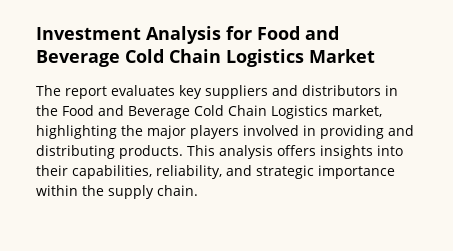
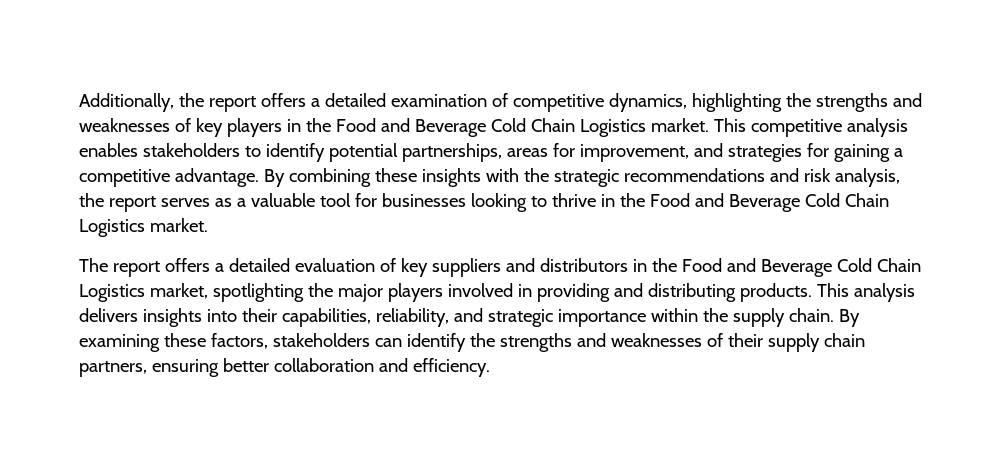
- Investment Analysis for Food and Beverage Cold Chain Logistics Market
- The report evaluates key suppliers and distributors in the Food and Beverage Cold Chain Logistics market, highlighting the major players involved in providing and distributing products.
+ Additionally, the report offers a detailed examination of competitive dynamics, highlighting the strengths and weaknesses of key players in the Food and Beverage Cold Chain Logistics market. This competitive analysis enables stakeholders to identify potential partnerships, areas for improvement, and strategies for gaining a competitive advantage. By combining these insights with the strategic recommendations and risk analysis, the report serves as a valuable tool for businesses looking to thrive in the Food and Beverage Cold Chain Logistics market.
+ The report offers a detailed evaluation of key suppliers and distributors in the Food and Beverage Cold Chain Logistics market, spotlighting the major players involved in providing and distributing products.
- This analysis offers insights into their capabilities, reliability, and strategic importance within the supply chain.
+ This analysis delivers insights into their capabilities, reliability, and strategic importance within the supply chain.
+ By examining these factors, stakeholders can identify the strengths and weaknesses of their supply chain partners, ensuring better collaboration and efficiency.

